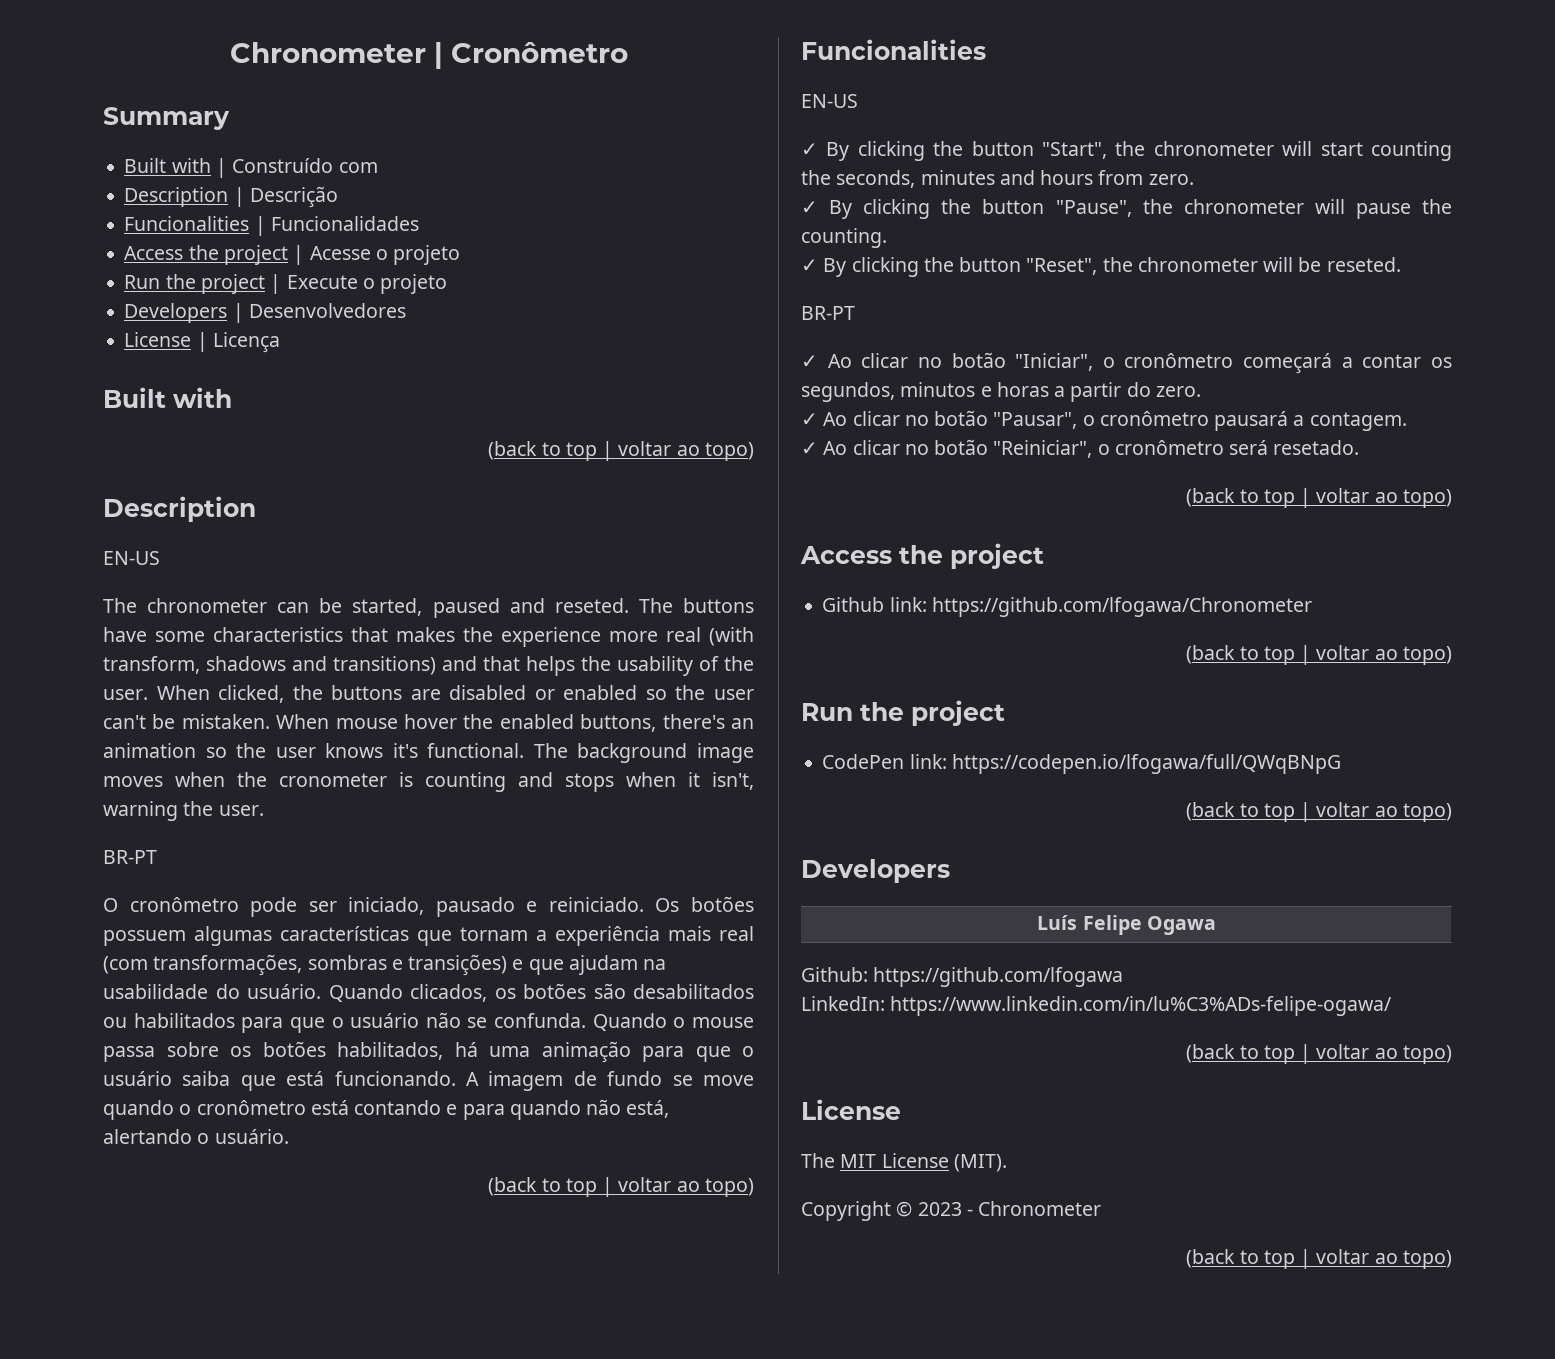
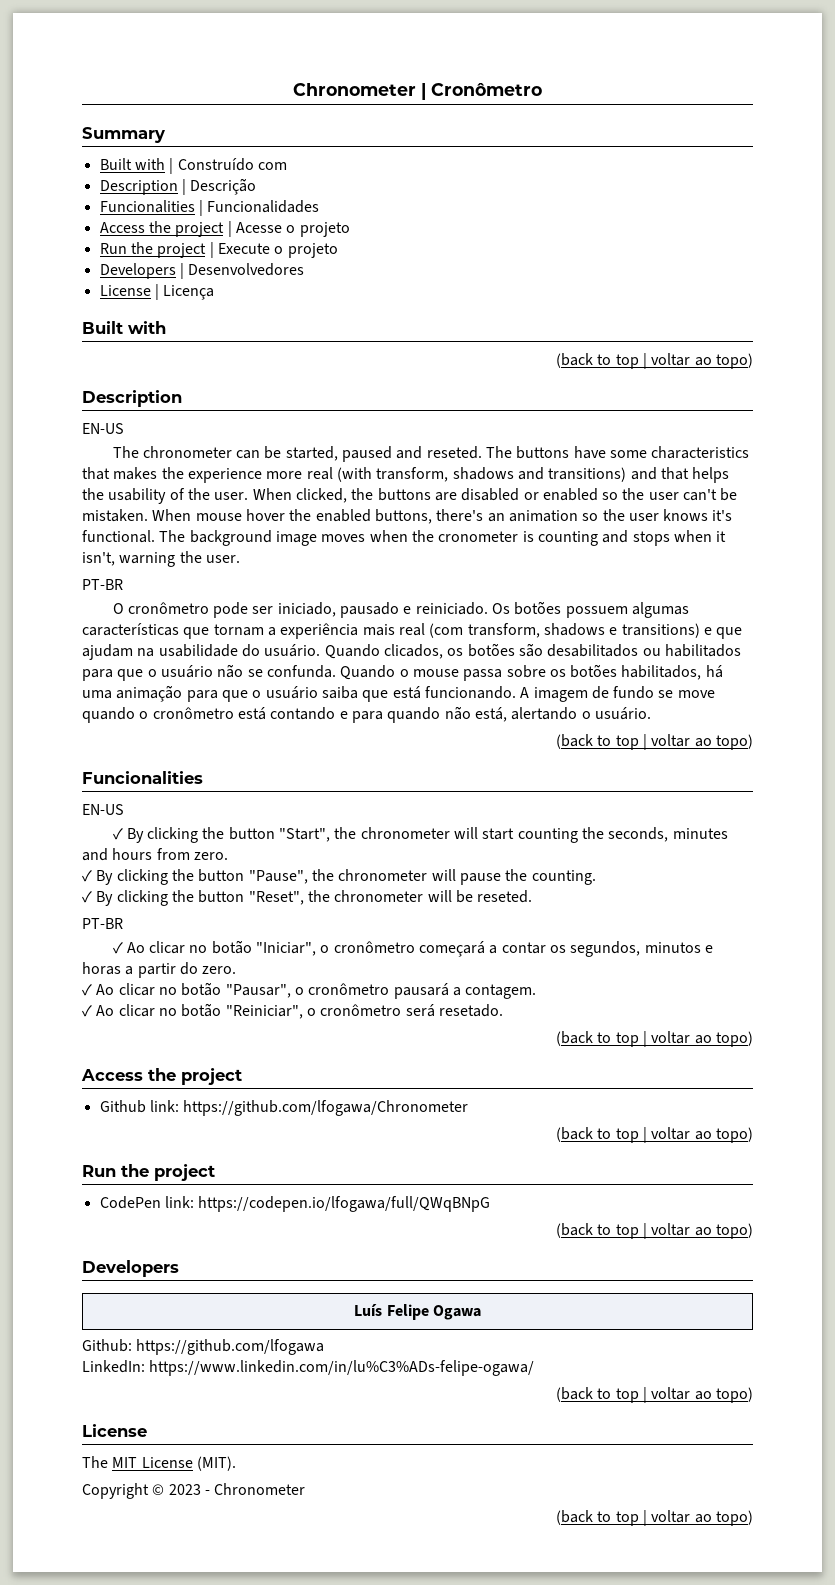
  The background image moves when the cronometer is counting and stops when it isn't, warning the user.
- BR-PT
+ PT-BR
- Os botões possuem algumas características que tornam a experiência mais real (com transformações, sombras e transições) e que ajudam na usabilidade do usuário.
+ Os botões possuem algumas características que tornam a experiência mais real (com transform, shadows e transitions) e que ajudam na usabilidade do usuário.
  ✓ By clicking the button "Reset", the chronometer will be reseted.
- BR-PT
+ PT-BR

